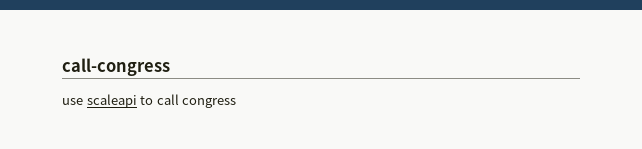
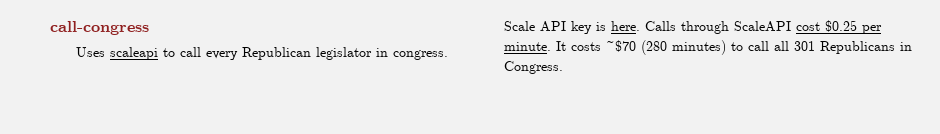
- use scaleapi to call congress
+ Uses scaleapi to call every Republican legislator in congress. Scale API key is here. Calls through ScaleAPI cost $0.25 per minute. It costs ~$70 (280 minutes) to call all 301 Republicans in Congress.

